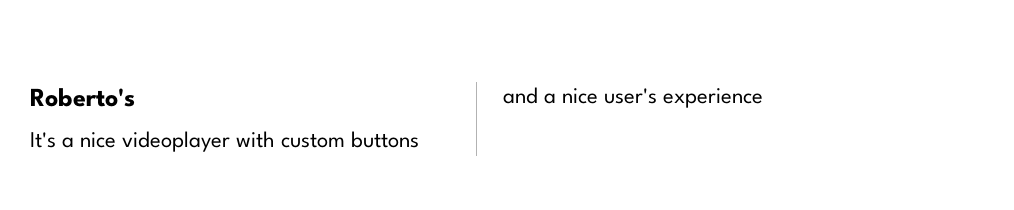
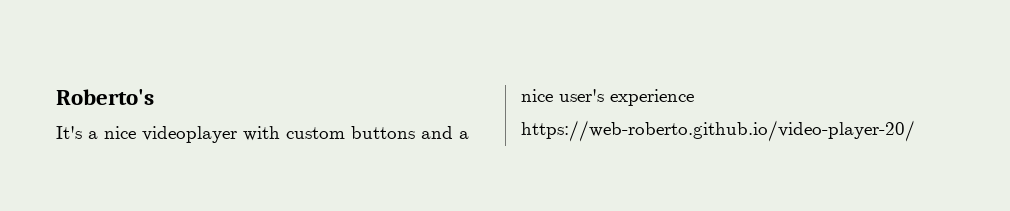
+ https://web-roberto.github.io/video-player-20/

